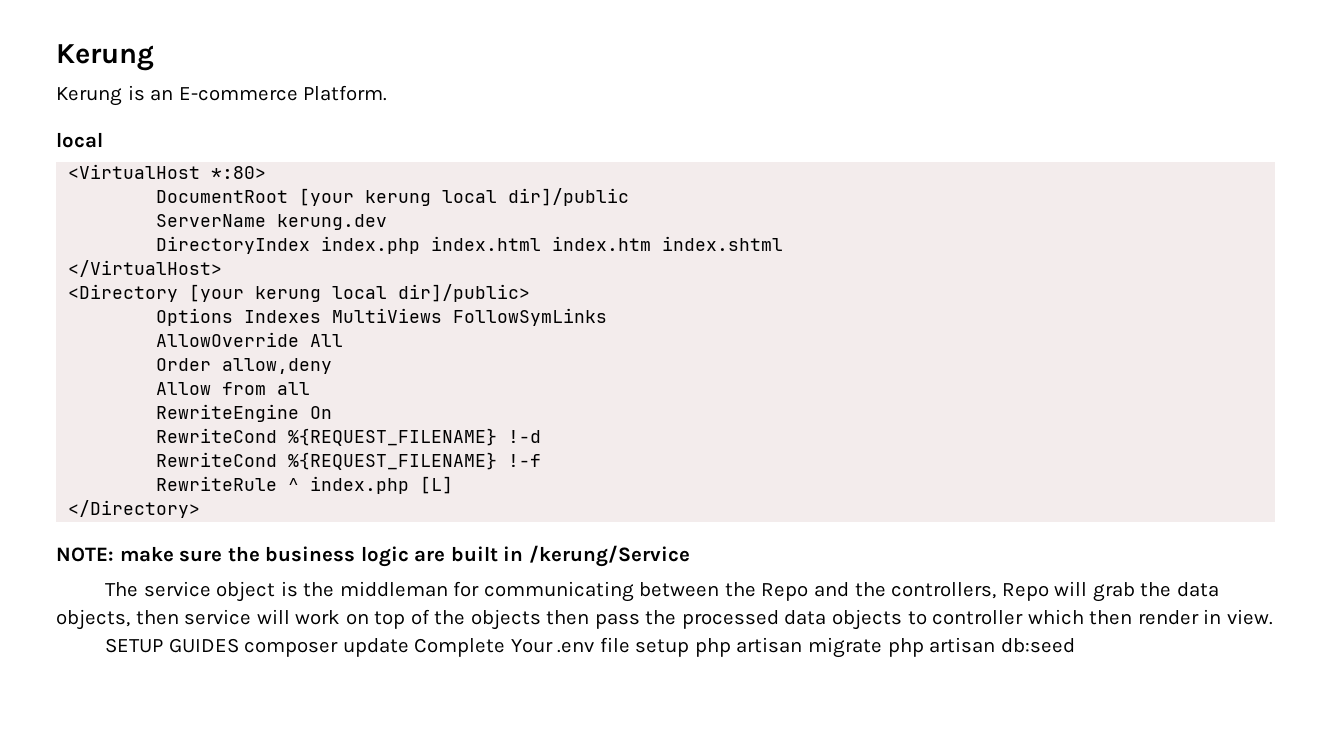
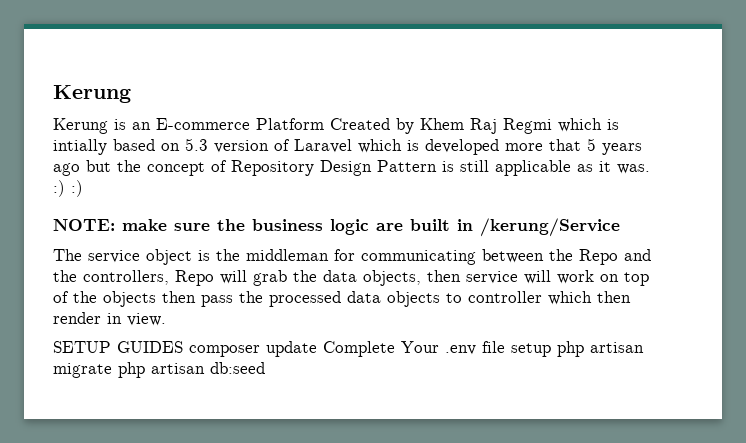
- Kerung is an E-commerce Platform.
- local
- <VirtualHost *:80>
- DocumentRoot [your kerung local dir]/public
- ServerName kerung.dev
- DirectoryIndex index.php index.html index.htm index.shtml
- </VirtualHost>
- <Directory [your kerung local dir]/public>
- Options Indexes MultiViews FollowSymLinks
- AllowOverride All
- Order allow,deny
- Allow from all
- RewriteEngine On
- RewriteCond %{REQUEST_FILENAME} !-d
- RewriteCond %{REQUEST_FILENAME} !-f
- RewriteRule ^ index.php [L]
- </Directory>
+ Kerung is an E-commerce Platform Created by Khem Raj Regmi which is intially based on 5.3 version of Laravel which is developed more that 5 years ago but the concept of Repository Design Pattern is still applicable as it was. :) :)

